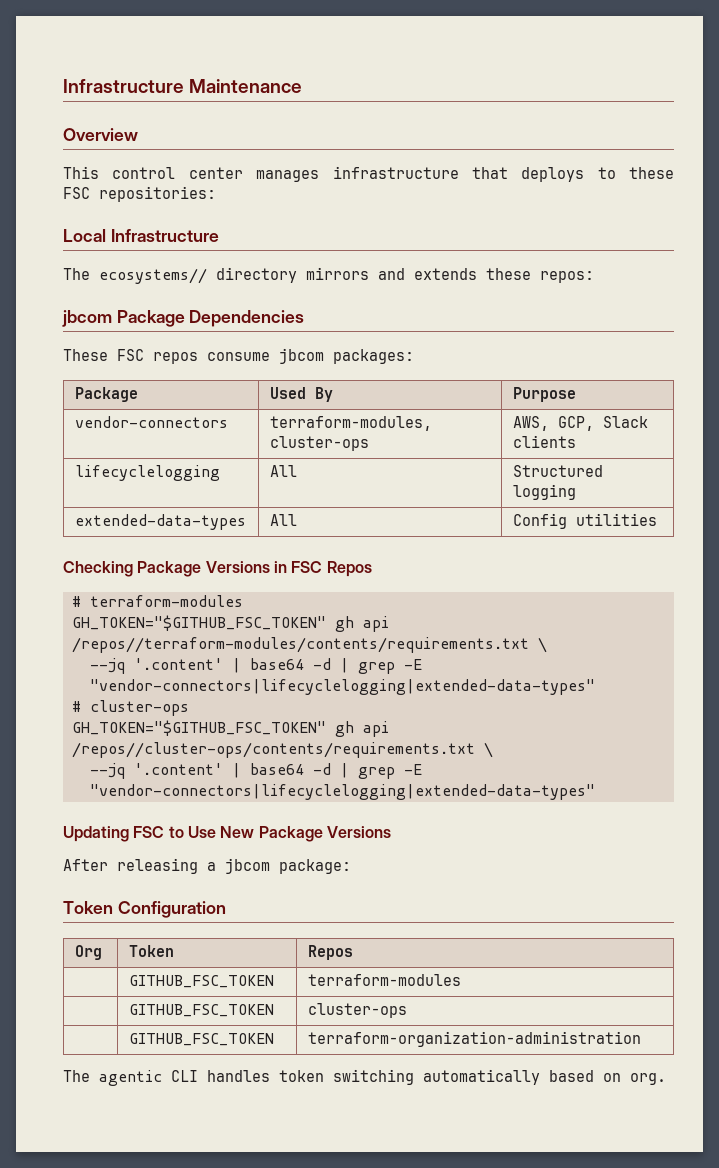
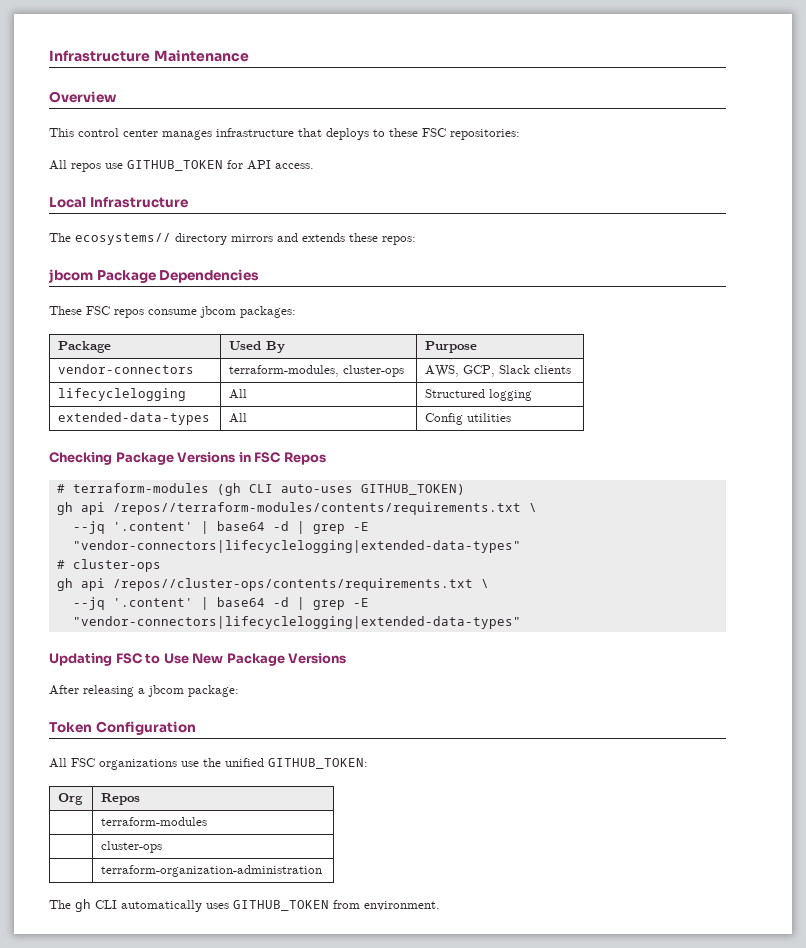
+ All repos use GITHUB_TOKEN for API access.
- # terraform-modules
- GH_TOKEN="$GITHUB_FSC_TOKEN" gh api /repos//terraform-modules/contents/requirements.txt \
+ # terraform-modules (gh CLI auto-uses GITHUB_TOKEN)
+ gh api /repos//terraform-modules/contents/requirements.txt \
- GH_TOKEN="$GITHUB_FSC_TOKEN" gh api /repos//cluster-ops/contents/requirements.txt \
+ gh api /repos//cluster-ops/contents/requirements.txt \
+ All FSC organizations use the unified GITHUB_TOKEN:
- Org | Token | Repos
- | GITHUB_FSC_TOKEN | terraform-modules
- | GITHUB_FSC_TOKEN | cluster-ops
- | GITHUB_FSC_TOKEN | terraform-organization-administration
+ Org | Repos
+ | terraform-modules
+ | cluster-ops
+ | terraform-organization-administration
- The agentic CLI handles token switching automatically based on org.
+ The gh CLI automatically uses GITHUB_TOKEN from environment.

